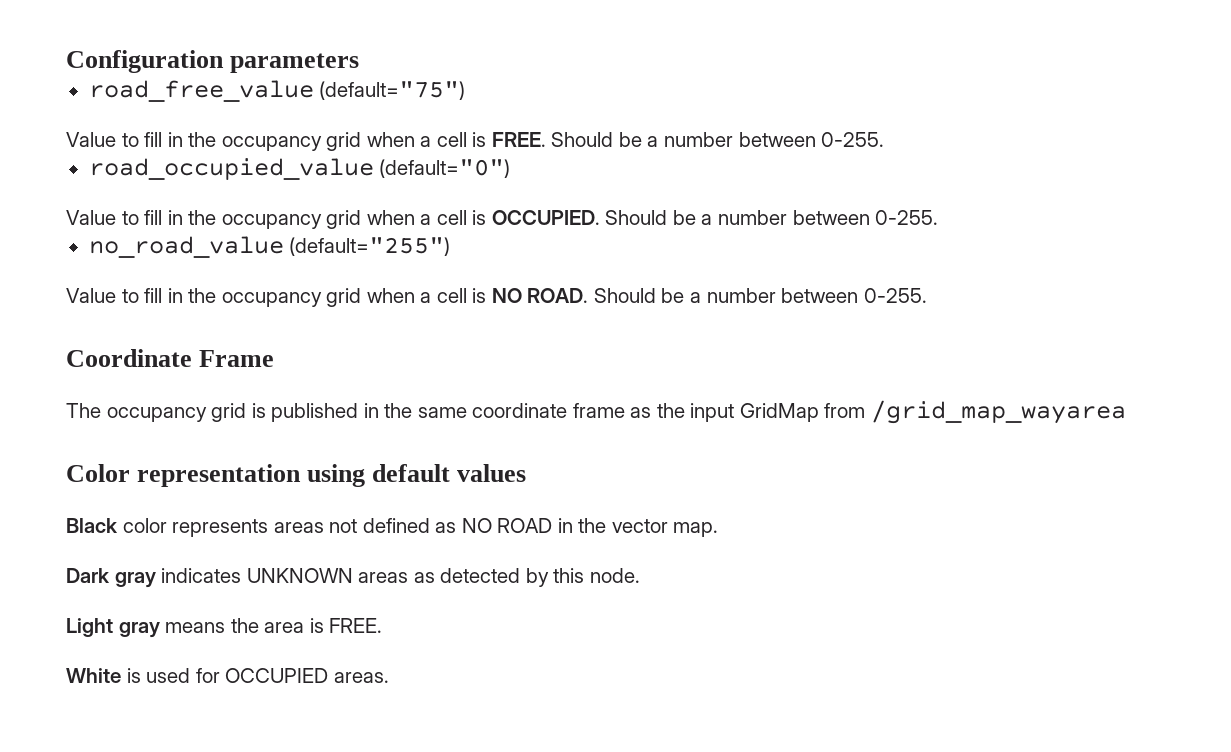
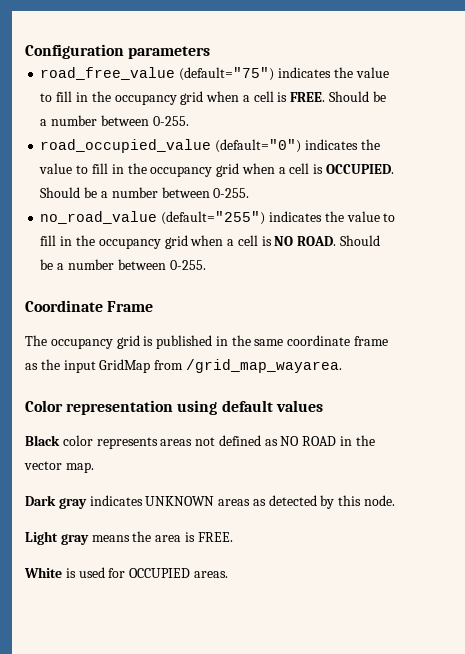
- road_free_value (default="75")
- Value to fill in the occupancy grid when a cell is FREE.
+ road_free_value (default="75") indicates the value to fill in the occupancy grid when a cell is FREE.
- road_occupied_value (default="0")
- Value to fill in the occupancy grid when a cell is OCCUPIED.
+ road_occupied_value (default="0") indicates the value to fill in the occupancy grid when a cell is OCCUPIED.
- no_road_value (default="255")
- Value to fill in the occupancy grid when a cell is NO ROAD.
+ no_road_value (default="255") indicates the value to fill in the occupancy grid when a cell is NO ROAD.
- The occupancy grid is published in the same coordinate frame as the input GridMap from /grid_map_wayarea
+ The occupancy grid is published in the same coordinate frame as the input GridMap from /grid_map_wayarea.

